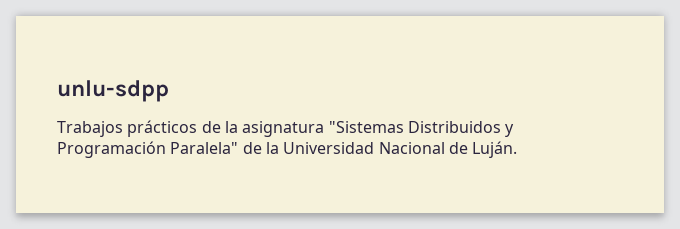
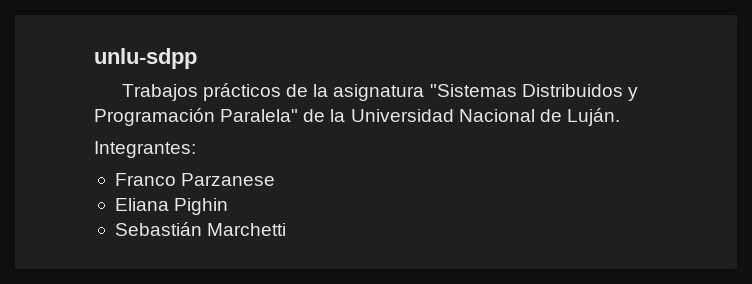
+ Integrantes:
+ Franco Parzanese
+ Eliana Pighin
+ Sebastián Marchetti

